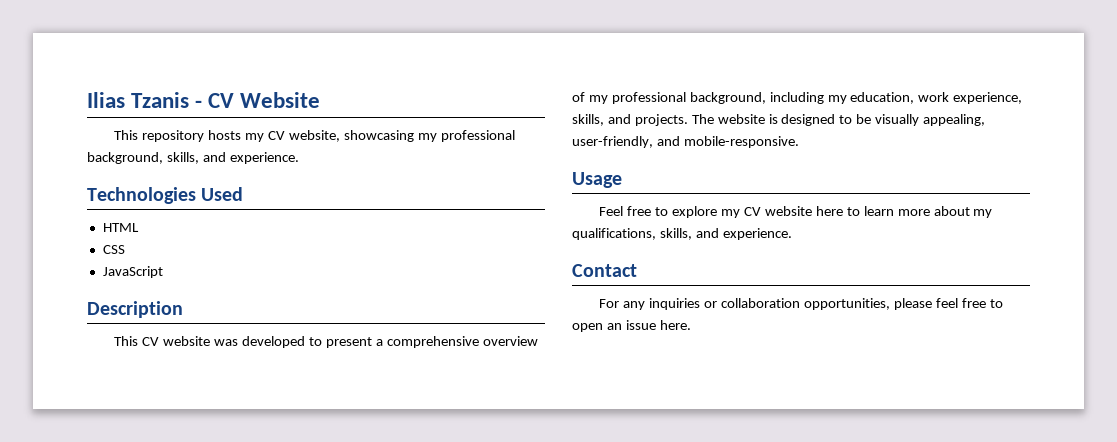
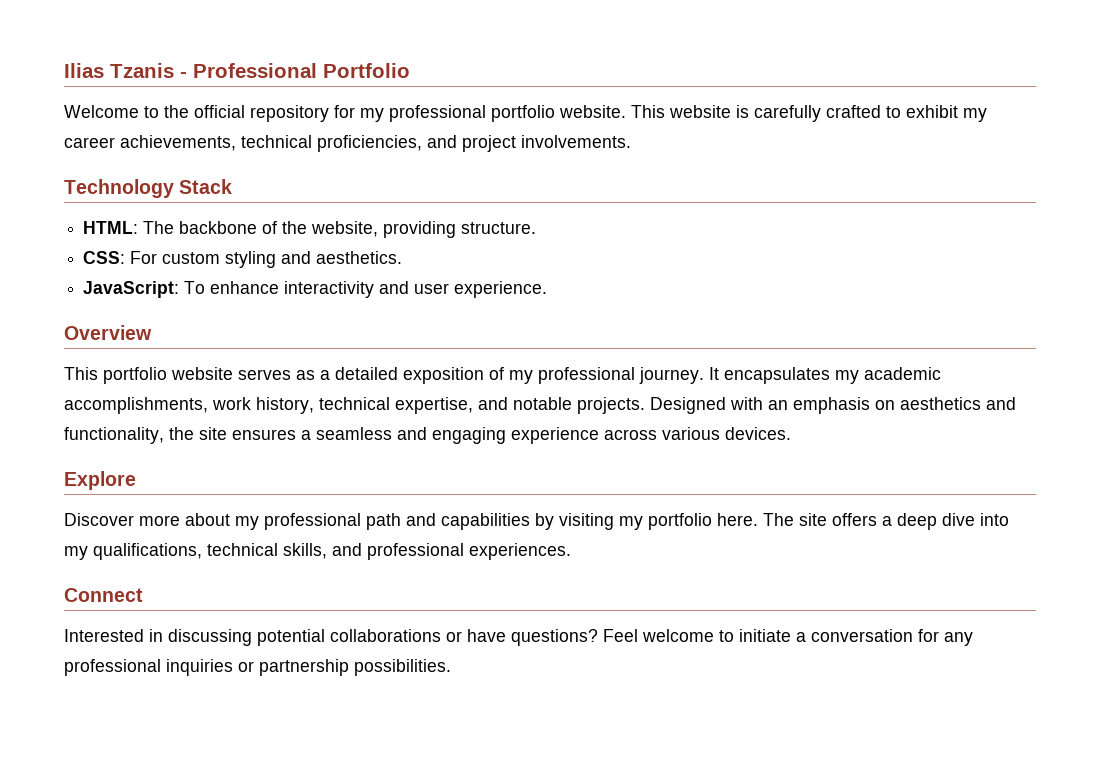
- Ilias Tzanis - CV Website
- This repository hosts my CV website, showcasing my professional background, skills, and experience.
- Technologies Used
- HTML
- CSS
- JavaScript
- Description
- This CV website was developed to present a comprehensive overview of my professional background, including my education, work experience, skills, and projects. The website is designed to be visually appealing, user-friendly, and mobile-responsive.
- Usage
- Feel free to explore my CV website here to learn more about my qualifications, skills, and experience.
- Contact
- For any inquiries or collaboration opportunities, please feel free to open an issue here.
+ Ilias Tzanis - Professional Portfolio
+ Welcome to the official repository for my professional portfolio website. This website is carefully crafted to exhibit my career achievements, technical proficiencies, and project involvements.
+ Technology Stack
+ HTML: The backbone of the website, providing structure.
+ CSS: For custom styling and aesthetics.
+ JavaScript: To enhance interactivity and user experience.
+ Overview
+ This portfolio website serves as a detailed exposition of my professional journey. It encapsulates my academic accomplishments, work history, technical expertise, and notable projects. Designed with an emphasis on aesthetics and functionality, the site ensures a seamless and engaging experience across various devices.
+ Explore
+ Discover more about my professional path and capabilities by visiting my portfolio here. The site offers a deep dive into my qualifications, technical skills, and professional experiences.
+ Connect
+ Interested in discussing potential collaborations or have questions? Feel welcome to initiate a conversation for any professional inquiries or partnership possibilities.

